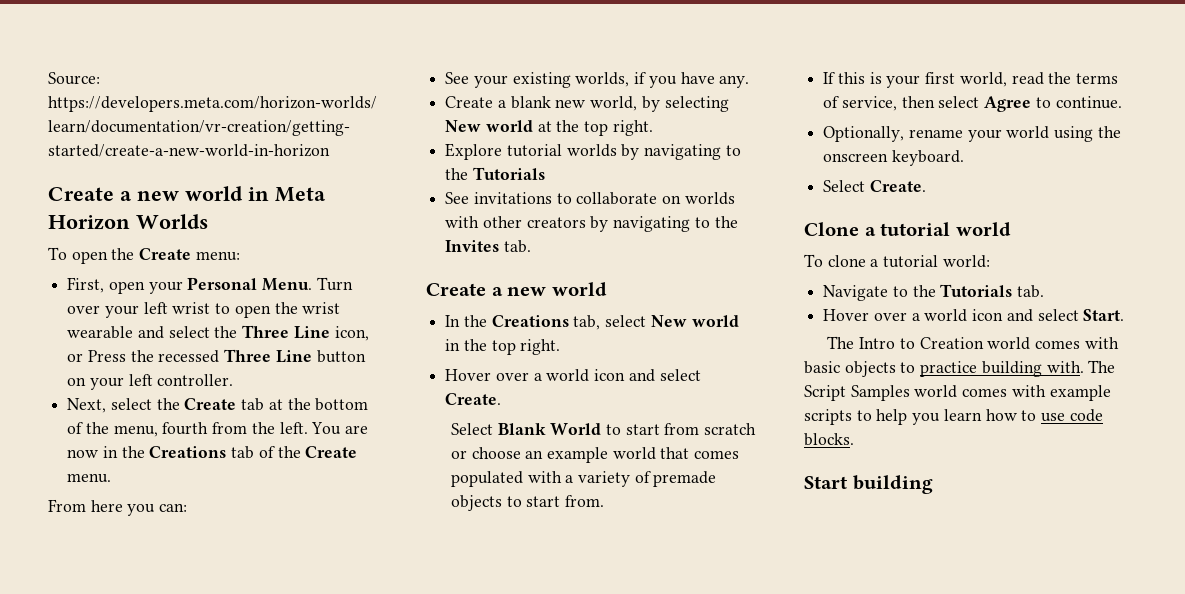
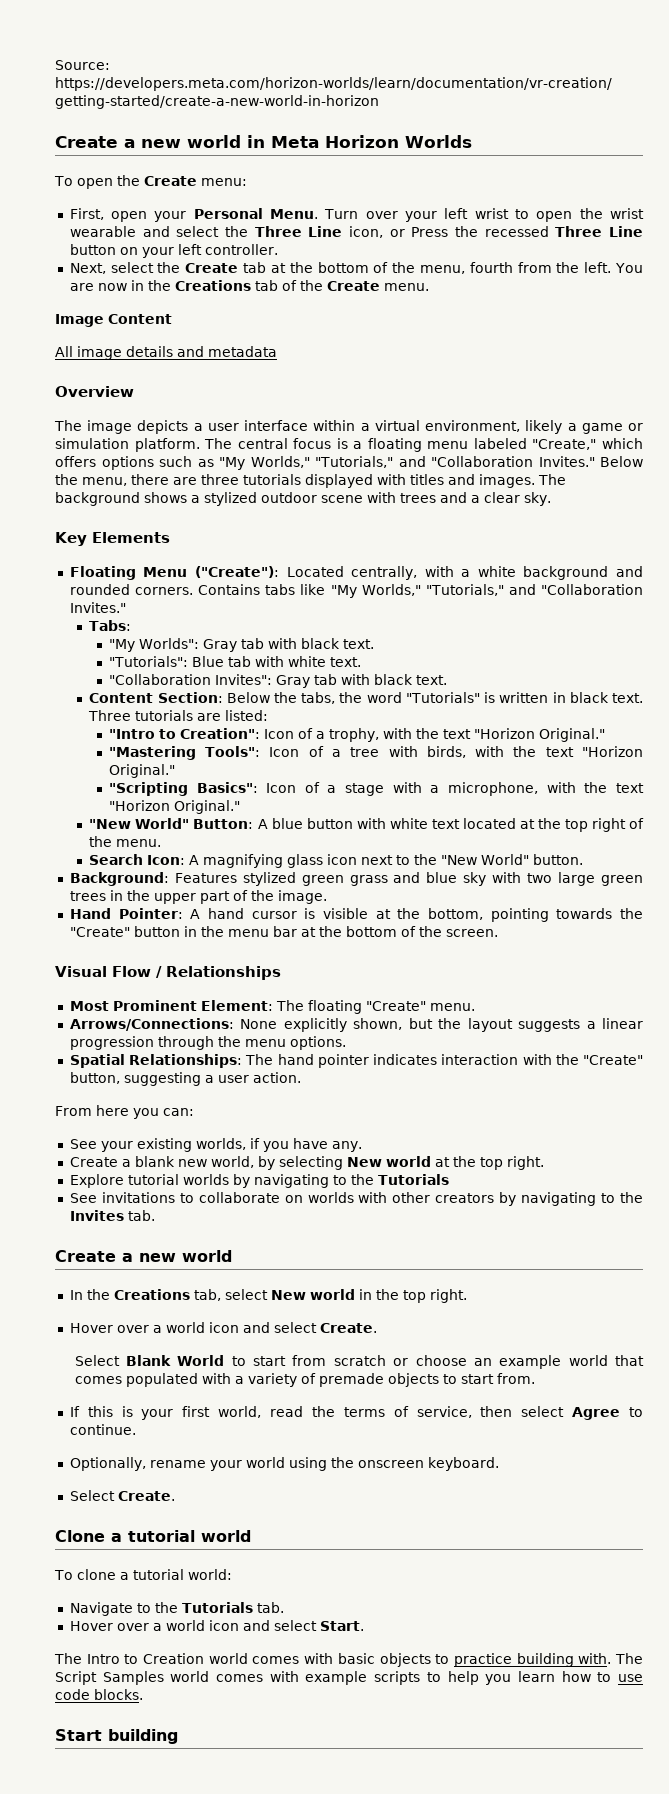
+ Image Content
+ All image details and metadata
+ Overview
+ The image depicts a user interface within a virtual environment, likely a game or simulation platform. The central focus is a floating menu labeled "Create," which offers options such as "My Worlds," "Tutorials," and "Collaboration Invites." Below the menu, there are three tutorials displayed with titles and images. The background shows a stylized outdoor scene with trees and a clear sky.
+ Key Elements
+ Floating Menu ("Create"): Located centrally, with a white background and rounded corners. Contains tabs like "My Worlds," "Tutorials," and "Collaboration Invites."
+ Tabs:
+ "My Worlds": Gray tab with black text.
+ "Tutorials": Blue tab with white text.
+ "Collaboration Invites": Gray tab with black text.
+ Content Section: Below the tabs, the word "Tutorials" is written in black text. Three tutorials are listed:
+ "Intro to Creation": Icon of a trophy, with the text "Horizon Original."
+ "Mastering Tools": Icon of a tree with birds, with the text "Horizon Original."
+ "Scripting Basics": Icon of a stage with a microphone, with the text "Horizon Original."
+ "New World" Button: A blue button with white text located at the top right of the menu.
+ Search Icon: A magnifying glass icon next to the "New World" button.
+ Background: Features stylized green grass and blue sky with two large green trees in the upper part of the image.
+ Hand Pointer: A hand cursor is visible at the bottom, pointing towards the "Create" button in the menu bar at the bottom of the screen.
+ Visual Flow / Relationships
+ Most Prominent Element: The floating "Create" menu.
+ Arrows/Connections: None explicitly shown, but the layout suggests a linear progression through the menu options.
+ Spatial Relationships: The hand pointer indicates interaction with the "Create" button, suggesting a user action.

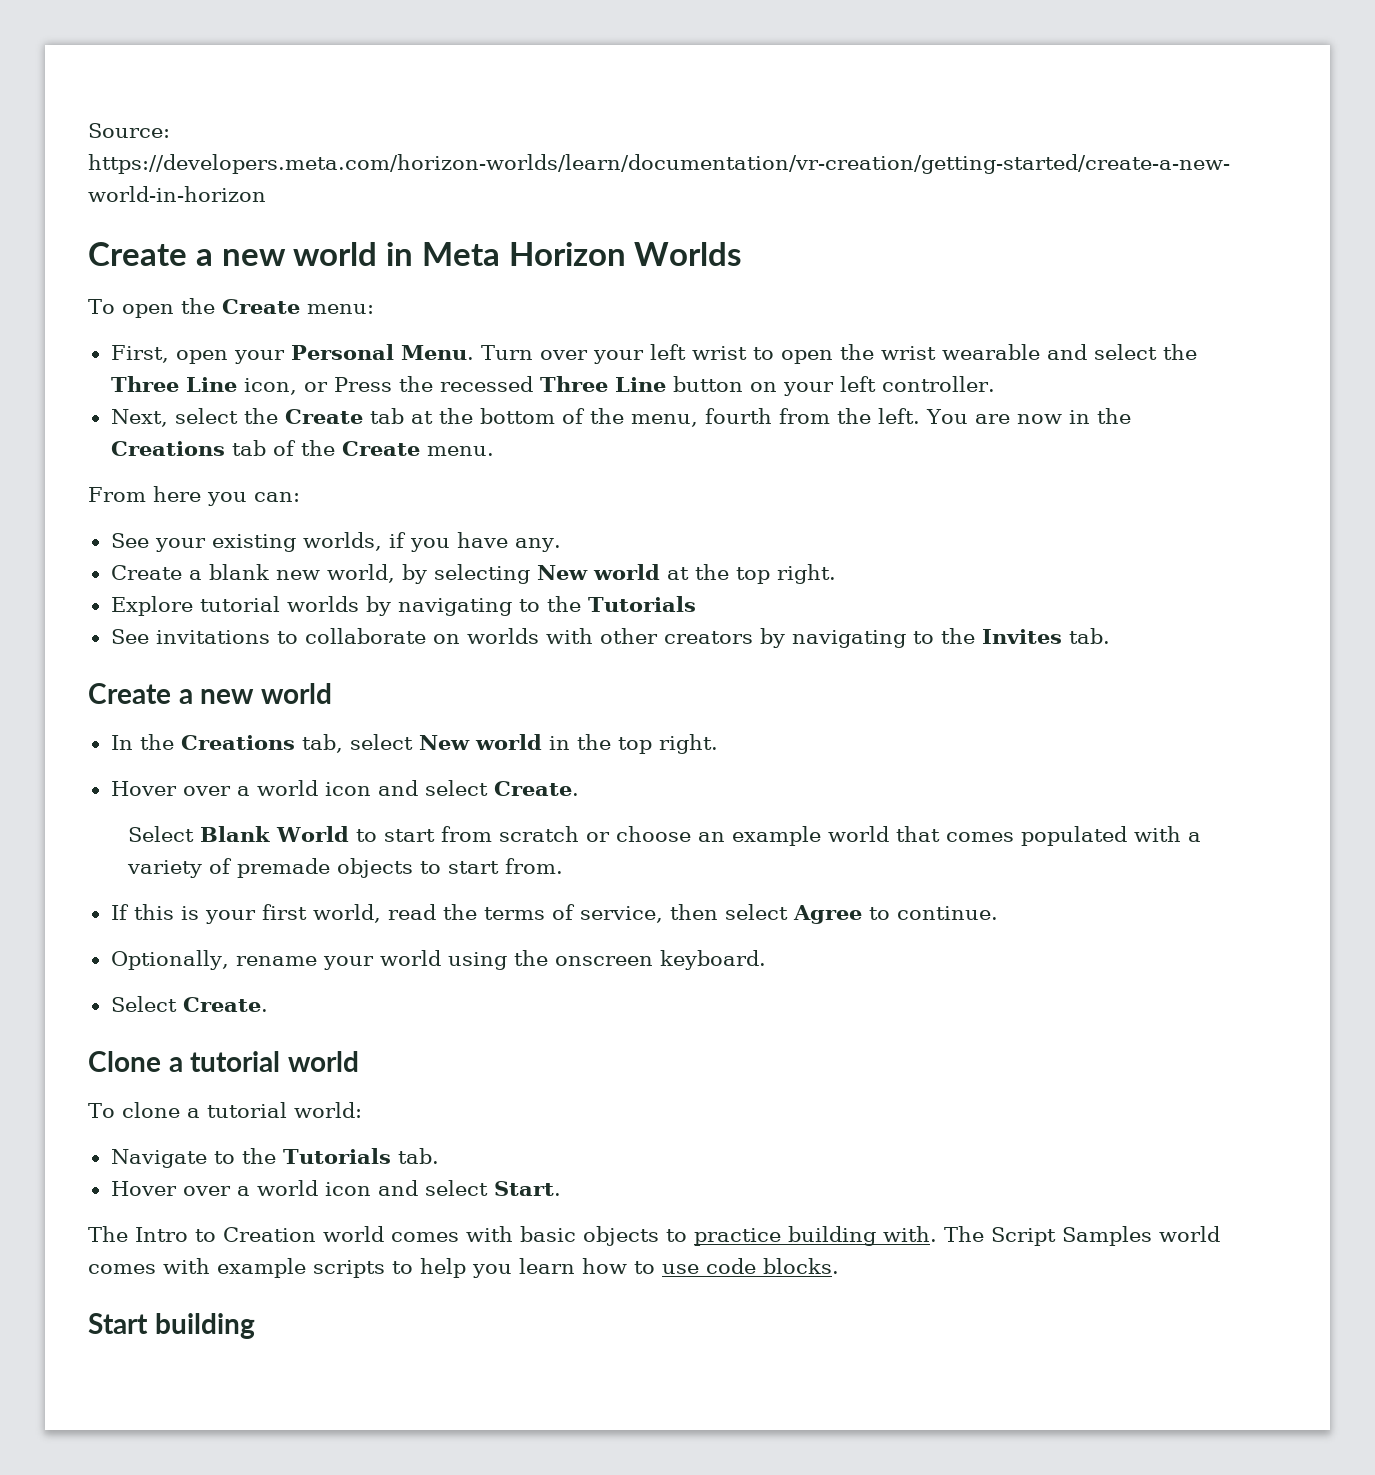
- Image Content
- All image details and metadata
- Overview
- The image depicts a user interface within a virtual environment, likely a game or simulation platform. The central focus is a floating menu labeled "Create," which offers options such as "My Worlds," "Tutorials," and "Collaboration Invites." Below the menu, there are three tutorials displayed with titles and images. The background shows a stylized outdoor scene with trees and a clear sky.
- Key Elements
- Floating Menu ("Create"): Located centrally, with a white background and rounded corners. Contains tabs like "My Worlds," "Tutorials," and "Collaboration Invites."
- Tabs:
- "My Worlds": Gray tab with black text.
- "Tutorials": Blue tab with white text.
- "Collaboration Invites": Gray tab with black text.
- Content Section: Below the tabs, the word "Tutorials" is written in black text. Three tutorials are listed:
- "Intro to Creation": Icon of a trophy, with the text "Horizon Original."
- "Mastering Tools": Icon of a tree with birds, with the text "Horizon Original."
- "Scripting Basics": Icon of a stage with a microphone, with the text "Horizon Original."
- "New World" Button: A blue button with white text located at the top right of the menu.
- Search Icon: A magnifying glass icon next to the "New World" button.
- Background: Features stylized green grass and blue sky with two large green trees in the upper part of the image.
- Hand Pointer: A hand cursor is visible at the bottom, pointing towards the "Create" button in the menu bar at the bottom of the screen.
- Visual Flow / Relationships
- Most Prominent Element: The floating "Create" menu.
- Arrows/Connections: None explicitly shown, but the layout suggests a linear progression through the menu options.
- Spatial Relationships: The hand pointer indicates interaction with the "Create" button, suggesting a user action.

